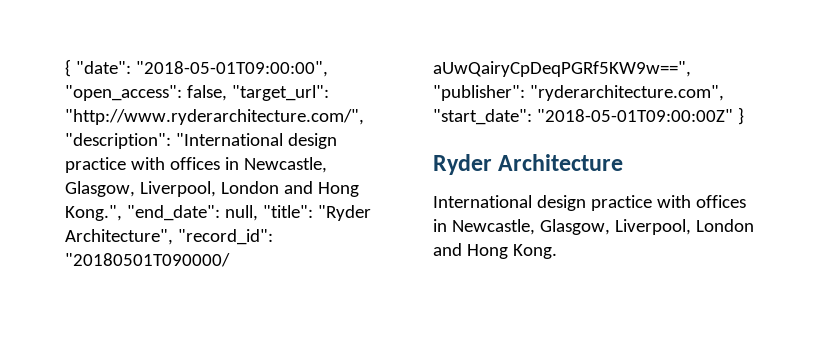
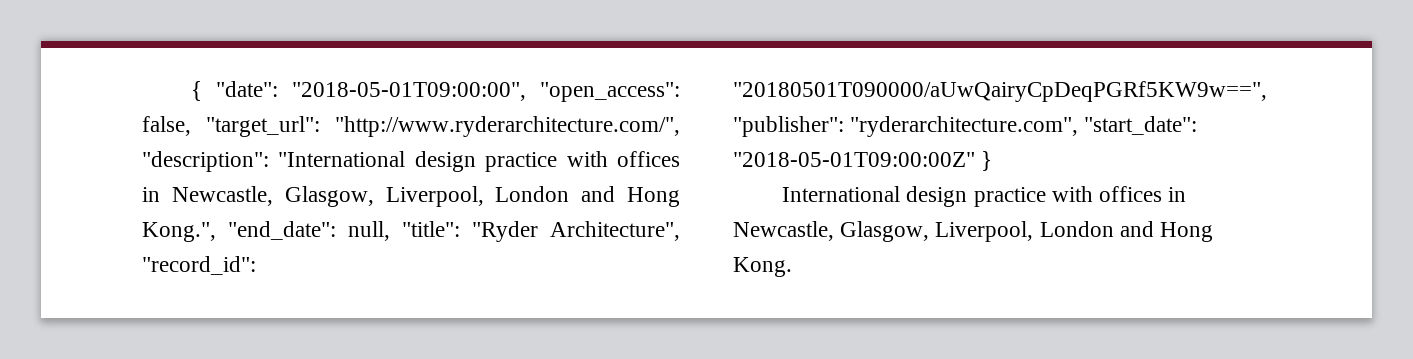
- Ryder Architecture

